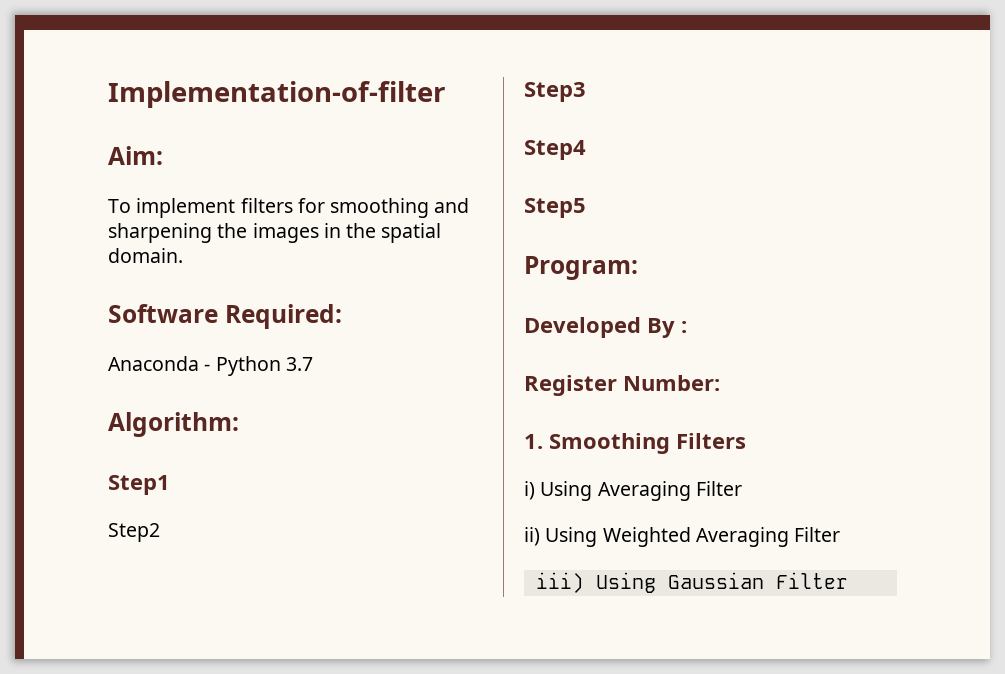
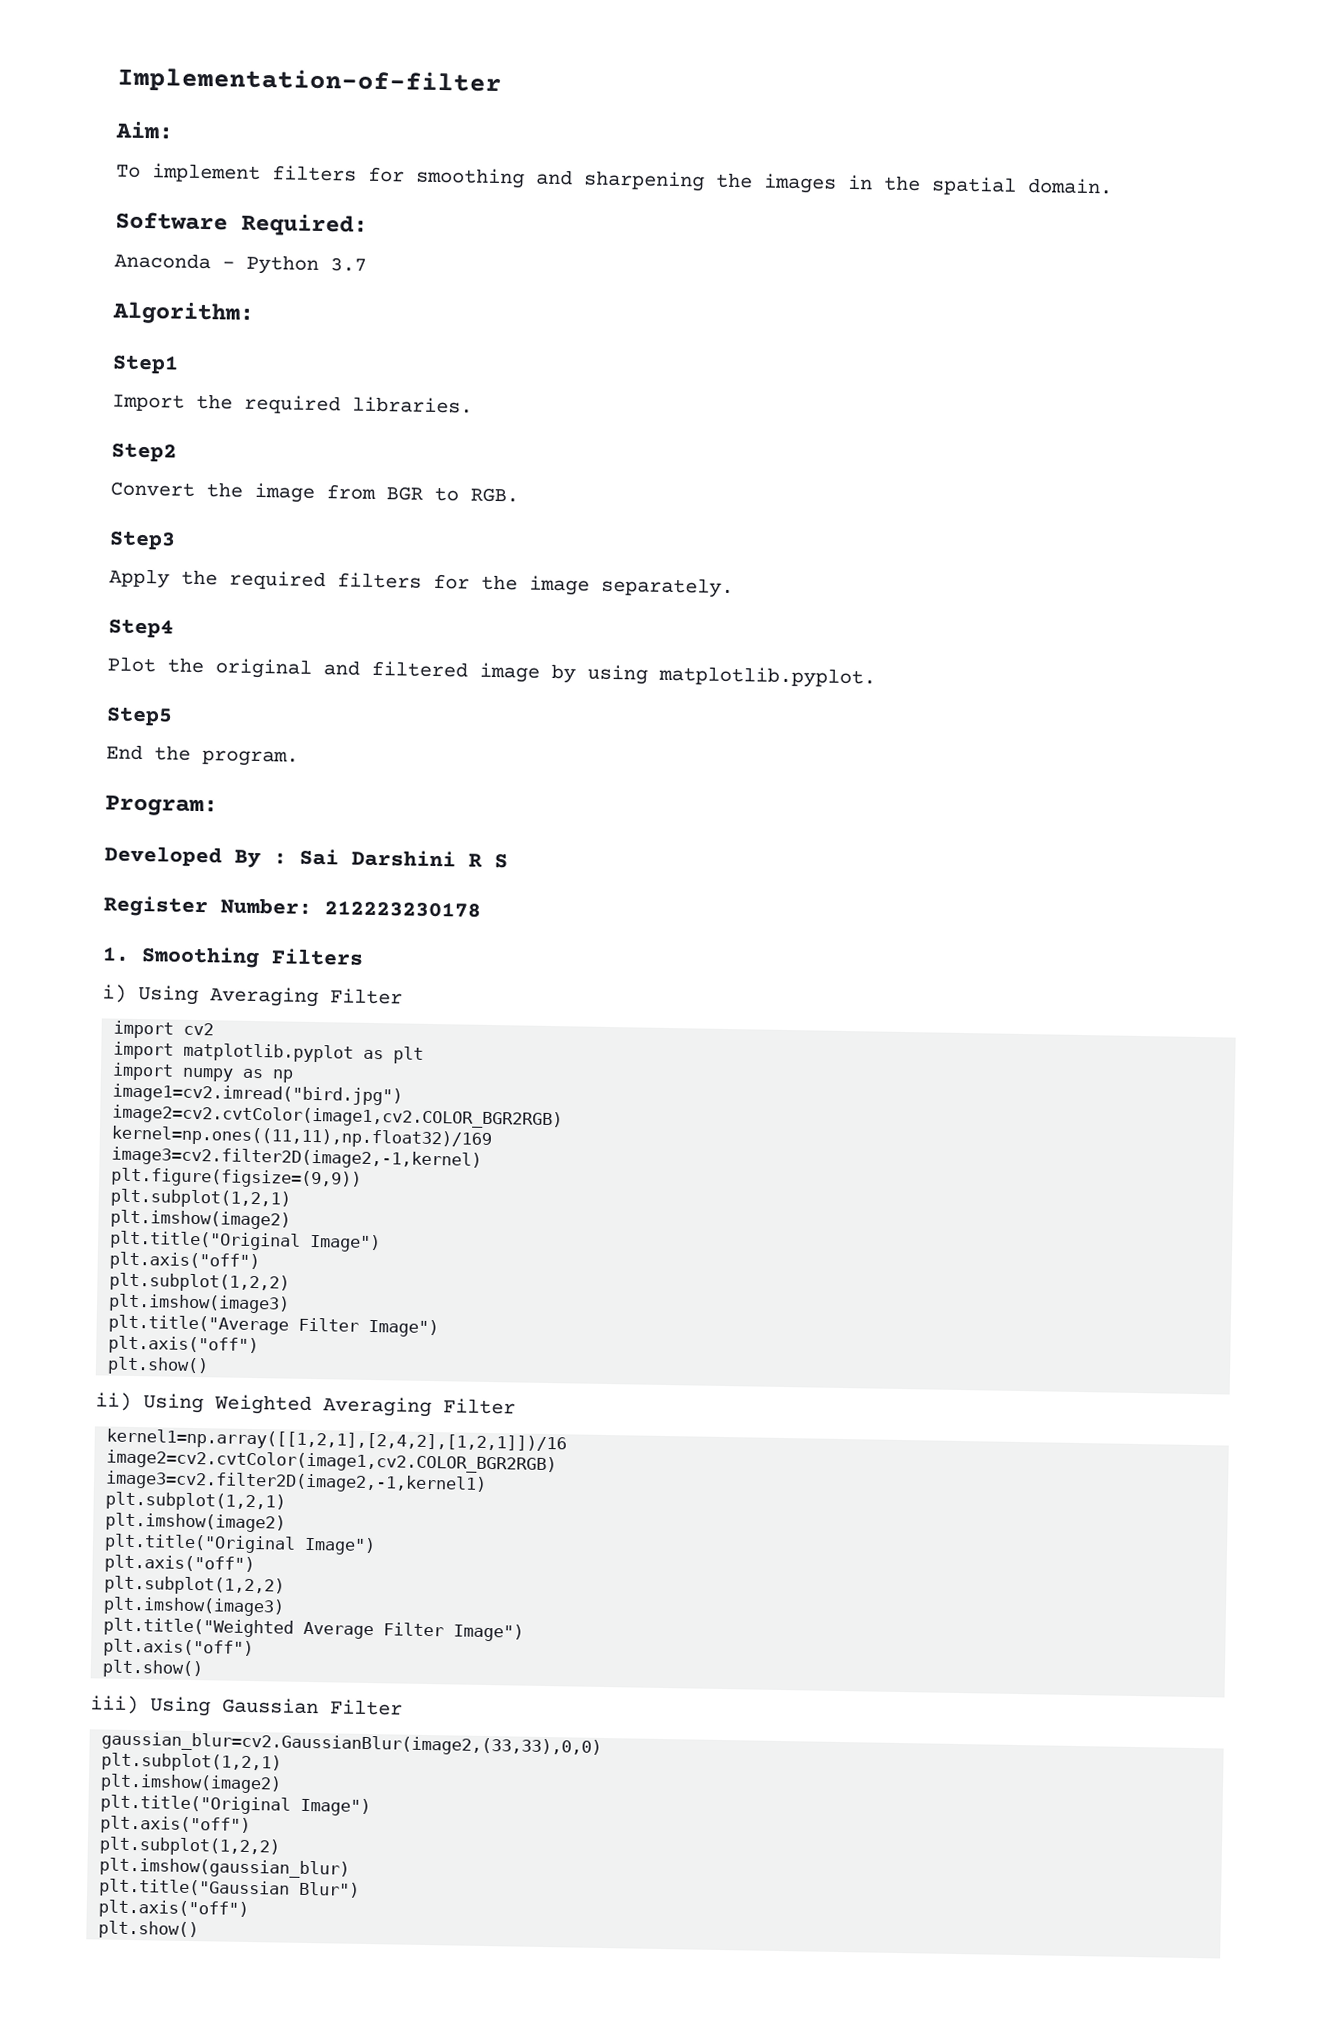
+ Import the required libraries.
  Step2
+ Convert the image from BGR to RGB.
  Step3
+ Apply the required filters for the image separately.
  Step4
+ Plot the original and filtered image by using matplotlib.pyplot.
  Step5
+ End the program.
- Developed By :
+ Developed By : Sai Darshini R S
- Register Number:
+ Register Number: 212223230178
+ import cv2
+ import matplotlib.pyplot as plt
+ import numpy as np
+ image1=cv2.imread("bird.jpg")
+ image2=cv2.cvtColor(image1,cv2.COLOR_BGR2RGB)
+ kernel=np.ones((11,11),np.float32)/169
+ image3=cv2.filter2D(image2,-1,kernel)
+ plt.figure(figsize=(9,9))
+ plt.subplot(1,2,1)
+ plt.imshow(image2)
+ plt.title("Original Image")
+ plt.axis("off")
+ plt.subplot(1,2,2)
+ plt.imshow(image3)
+ plt.title("Average Filter Image")
+ plt.axis("off")
+ plt.show()
+ kernel1=np.array([[1,2,1],[2,4,2],[1,2,1]])/16
+ image2=cv2.cvtColor(image1,cv2.COLOR_BGR2RGB)
+ image3=cv2.filter2D(image2,-1,kernel1)
+ plt.subplot(1,2,1)
+ plt.imshow(image2)
+ plt.title("Original Image")
+ plt.axis("off")
+ plt.subplot(1,2,2)
+ plt.imshow(image3)
+ plt.title("Weighted Average Filter Image")
+ plt.axis("off")
+ plt.show()
  iii) Using Gaussian Filter
+ gaussian_blur=cv2.GaussianBlur(image2,(33,33),0,0)
+ plt.subplot(1,2,1)
+ plt.imshow(image2)
+ plt.title("Original Image")
+ plt.axis("off")
+ plt.subplot(1,2,2)
+ plt.imshow(gaussian_blur)
+ plt.title("Gaussian Blur")
+ plt.axis("off")
+ plt.show()

